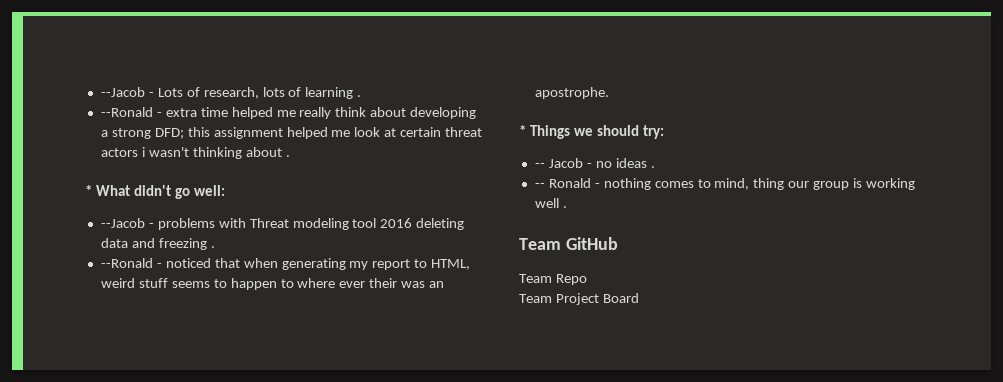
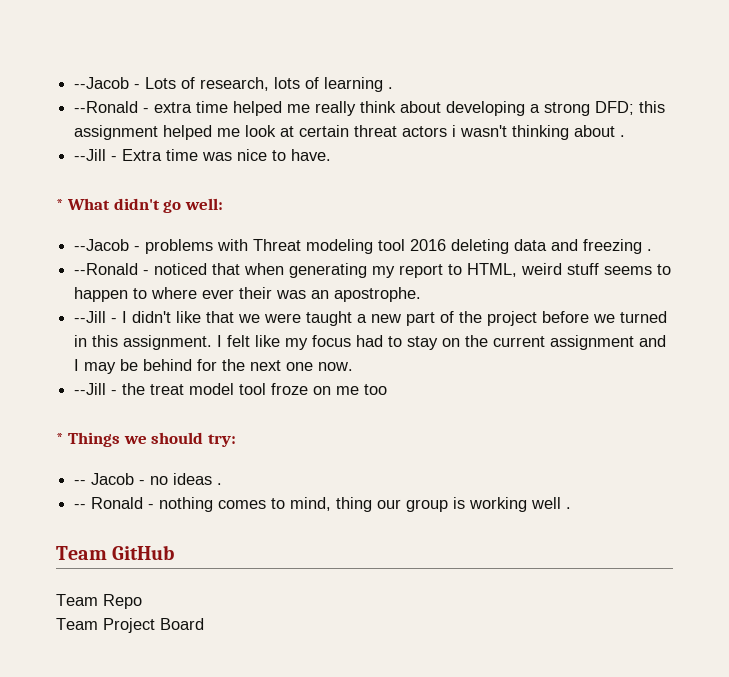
+ --Jill - Extra time was nice to have.
+ --Jill - I didn't like that we were taught a new part of the project before we turned in this assignment. I felt like my focus had to stay on the current assignment and I may be behind for the next one now.
+ --Jill - the treat model tool froze on me too

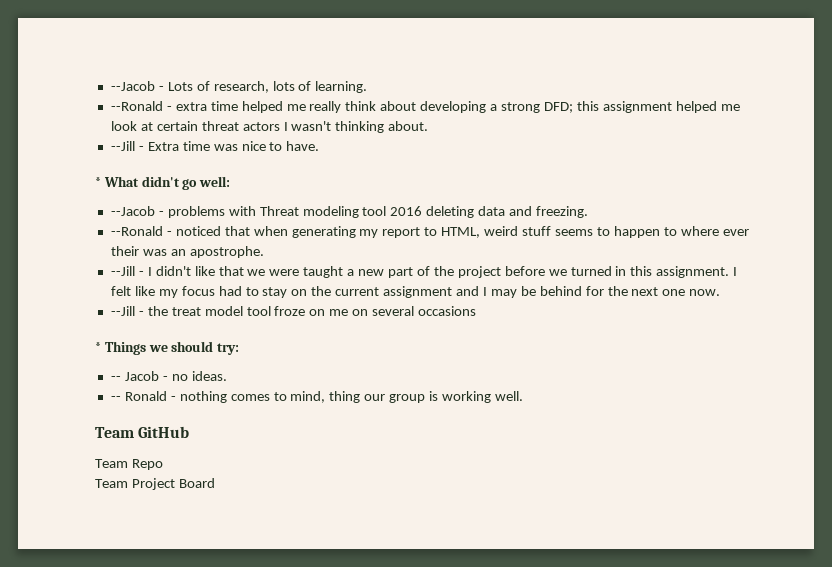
- --Jacob - Lots of research, lots of learning .
+ --Jacob - Lots of research, lots of learning.
- --Ronald - extra time helped me really think about developing a strong DFD; this assignment helped me look at certain threat actors i wasn't thinking about .
+ --Ronald - extra time helped me really think about developing a strong DFD; this assignment helped me look at certain threat actors I wasn't thinking about.
- --Jacob - problems with Threat modeling tool 2016 deleting data and freezing .
+ --Jacob - problems with Threat modeling tool 2016 deleting data and freezing.
- --Jill - the treat model tool froze on me too
+ --Jill - the treat model tool froze on me on several occasions
- -- Jacob - no ideas .
+ -- Jacob - no ideas.
- -- Ronald - nothing comes to mind, thing our group is working well .
+ -- Ronald - nothing comes to mind, thing our group is working well.

